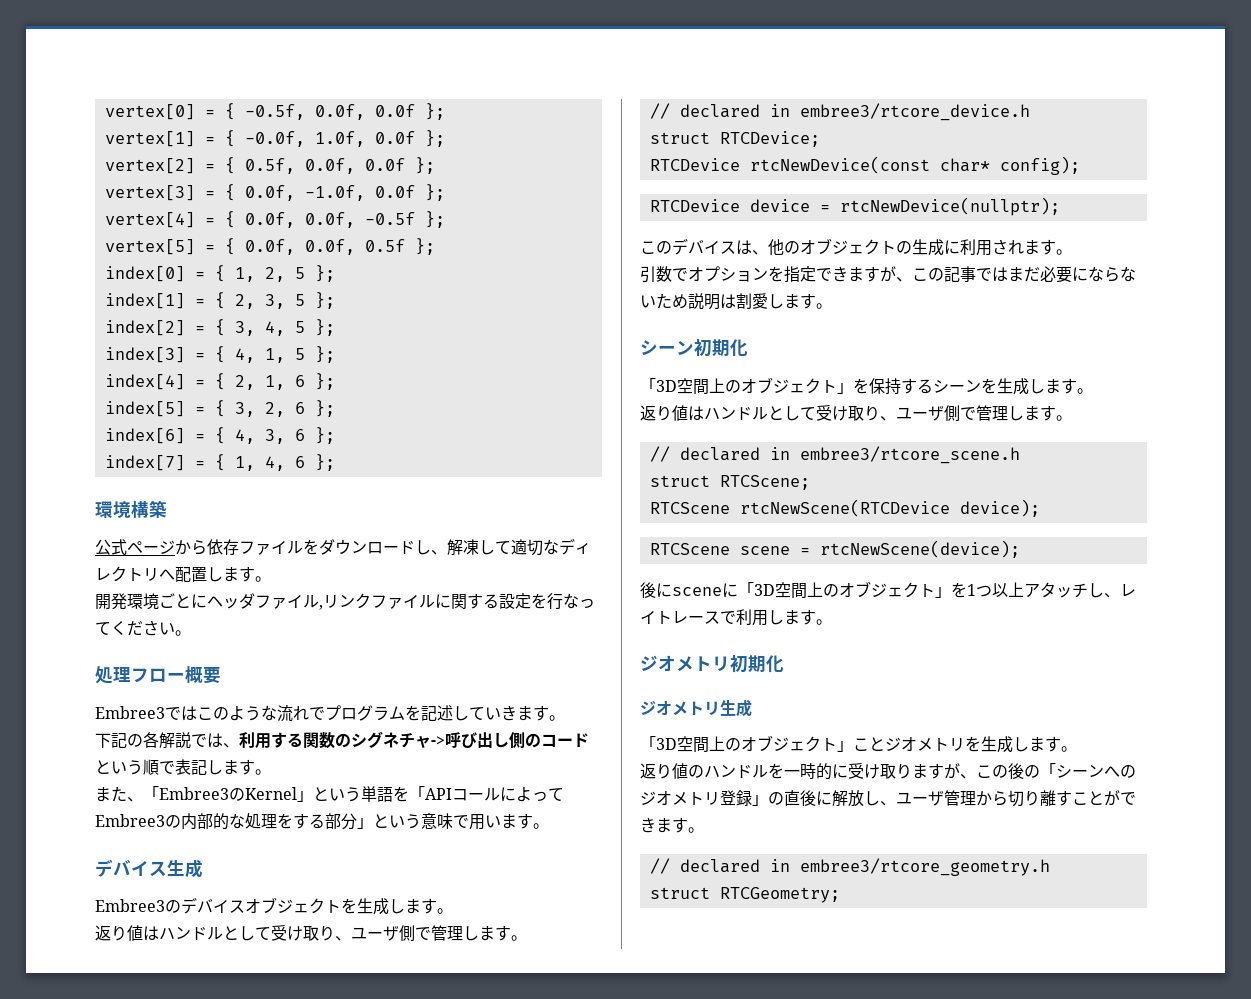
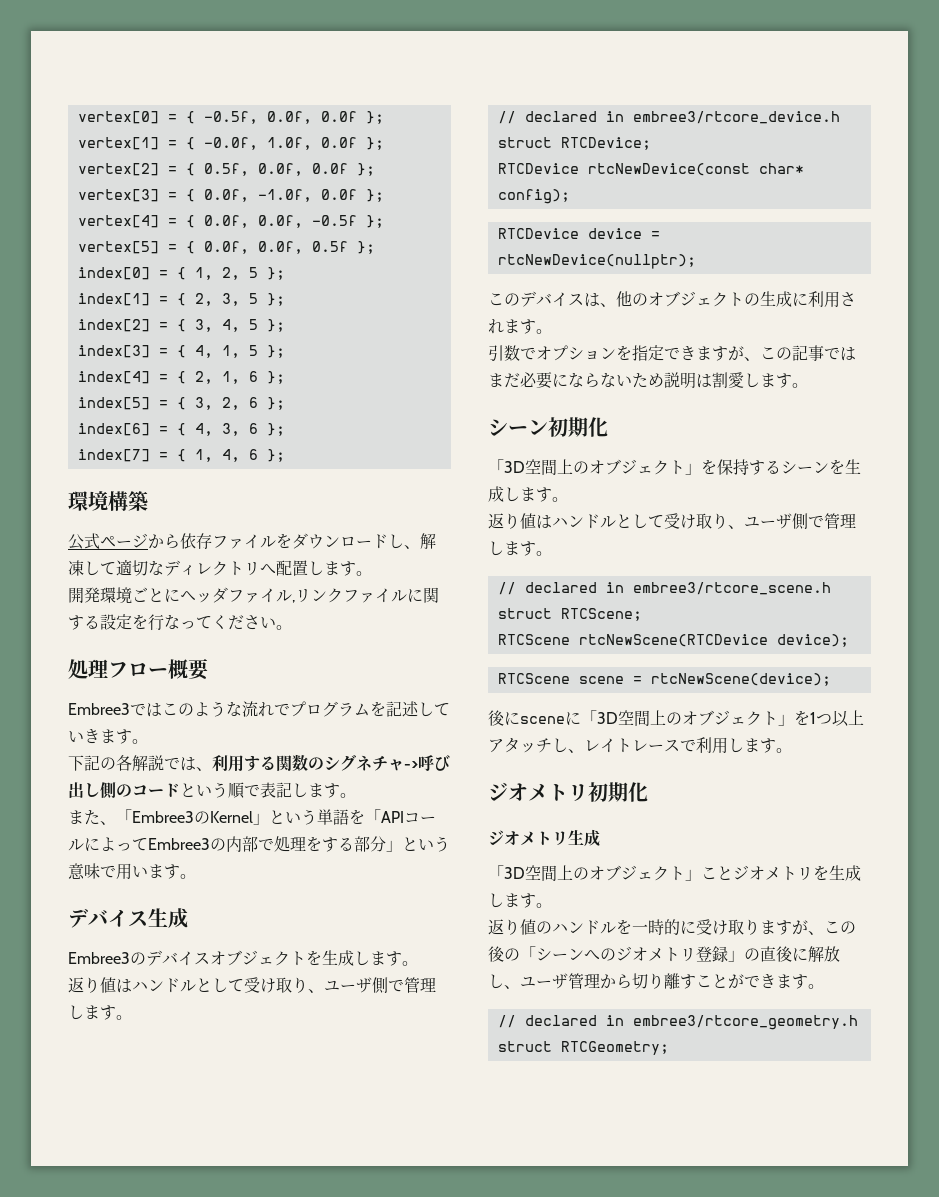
- また、「Embree3のKernel」という単語を「APIコールによってEmbree3の内部的な処理をする部分」という意味で用います。
+ また、「Embree3のKernel」という単語を「APIコールによってEmbree3の内部で処理をする部分」という意味で用います。

